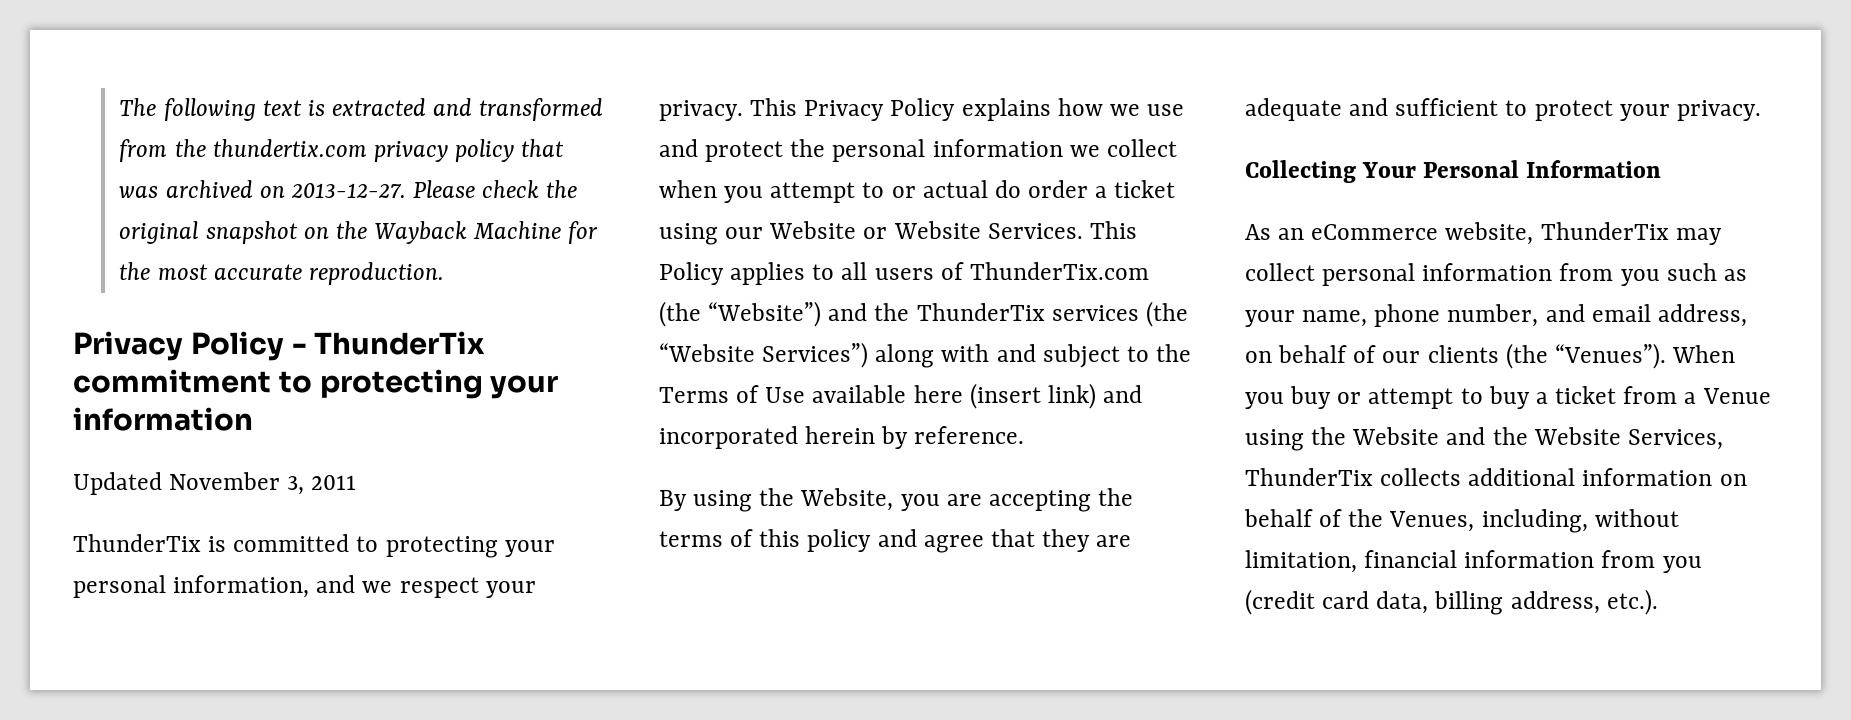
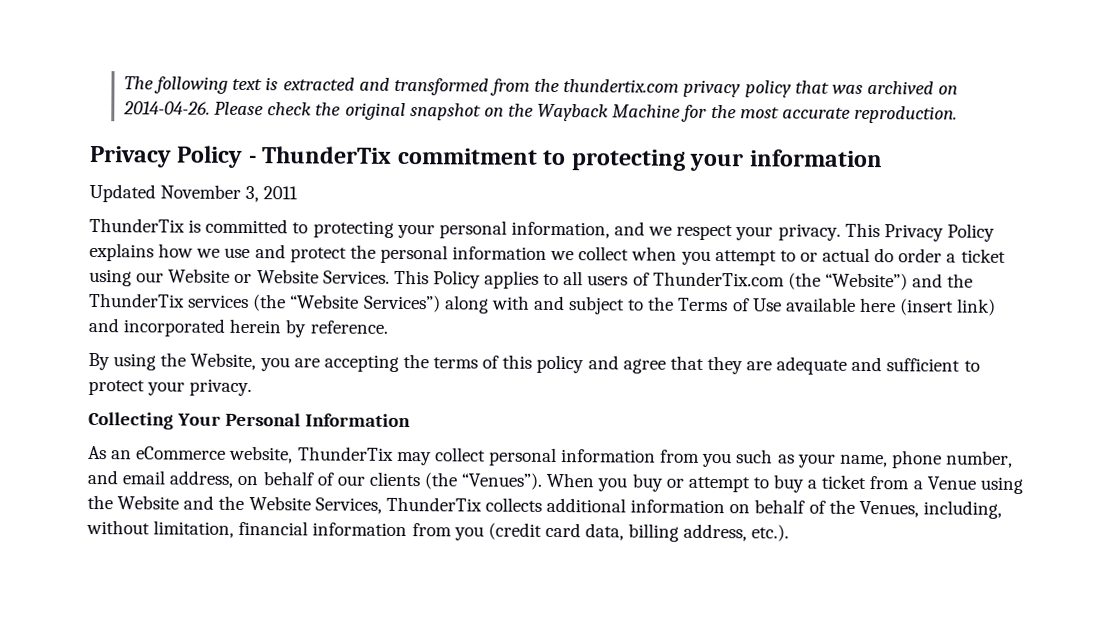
- The following text is extracted and transformed from the thundertix.com privacy policy that was archived on 2013-12-27.
+ The following text is extracted and transformed from the thundertix.com privacy policy that was archived on 2014-04-26.

